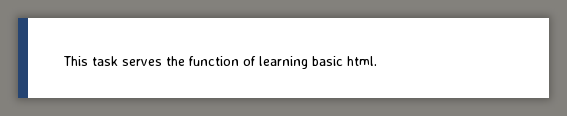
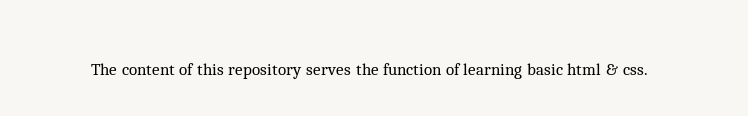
- This task serves the function of learning basic html.
+ The content of this repository serves the function of learning basic html & css.

